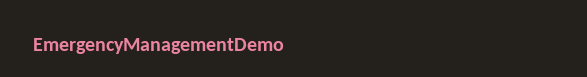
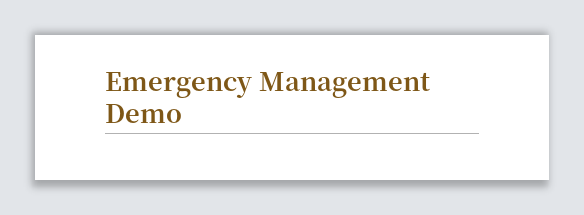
- EmergencyManagementDemo
+ Emergency Management Demo

